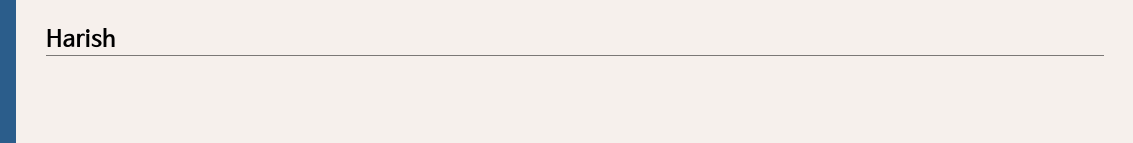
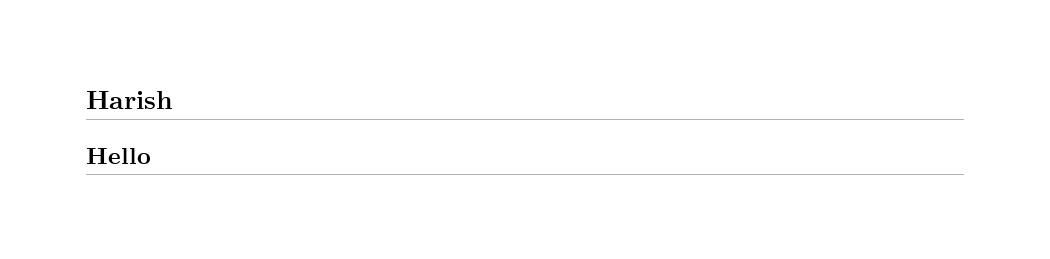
+ Hello

